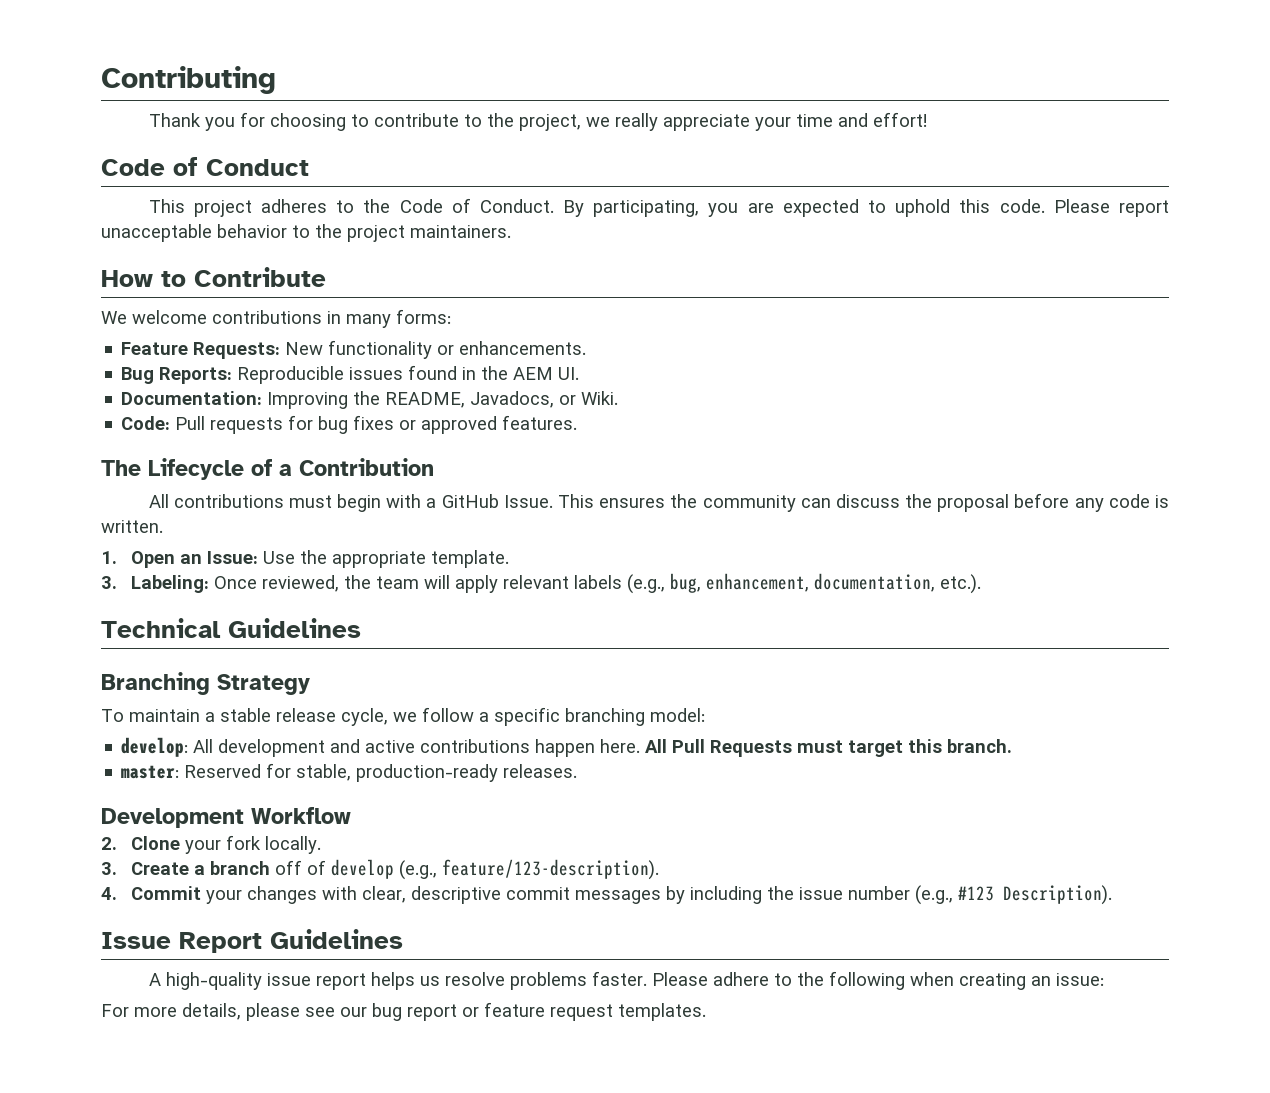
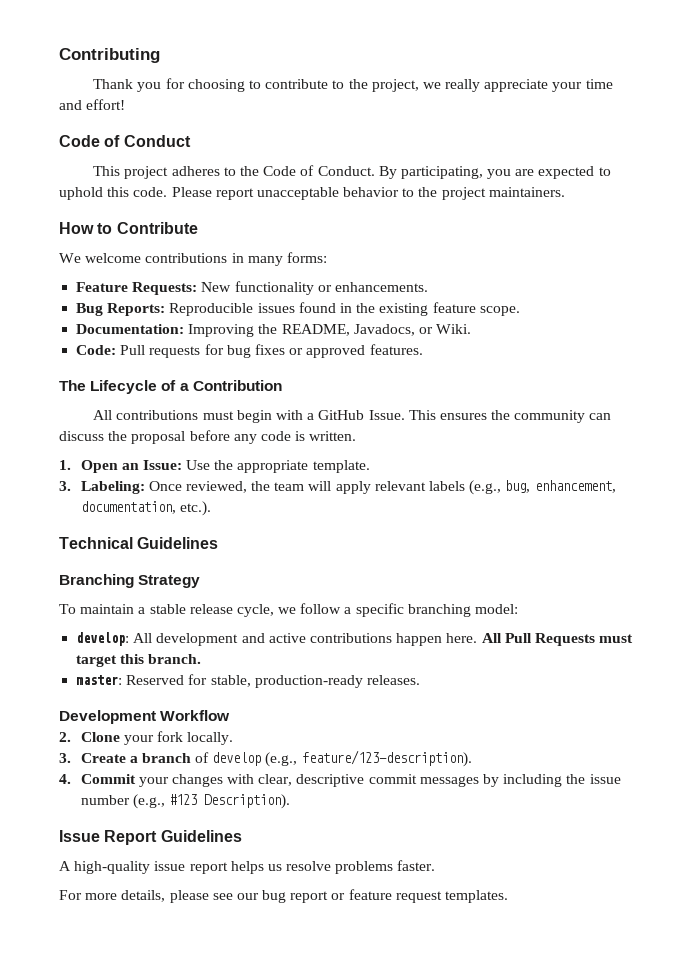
- Bug Reports: Reproducible issues found in the AEM UI.
+ Bug Reports: Reproducible issues found in the existing feature scope.
- 3. Create a branch off of develop (e.g., feature/123-description).
+ 3. Create a branch of develop (e.g., feature/123-description).
- Please adhere to the following when creating an issue:

